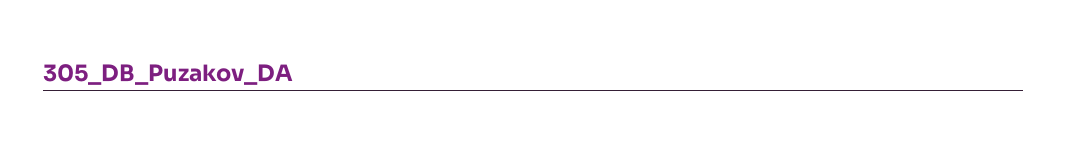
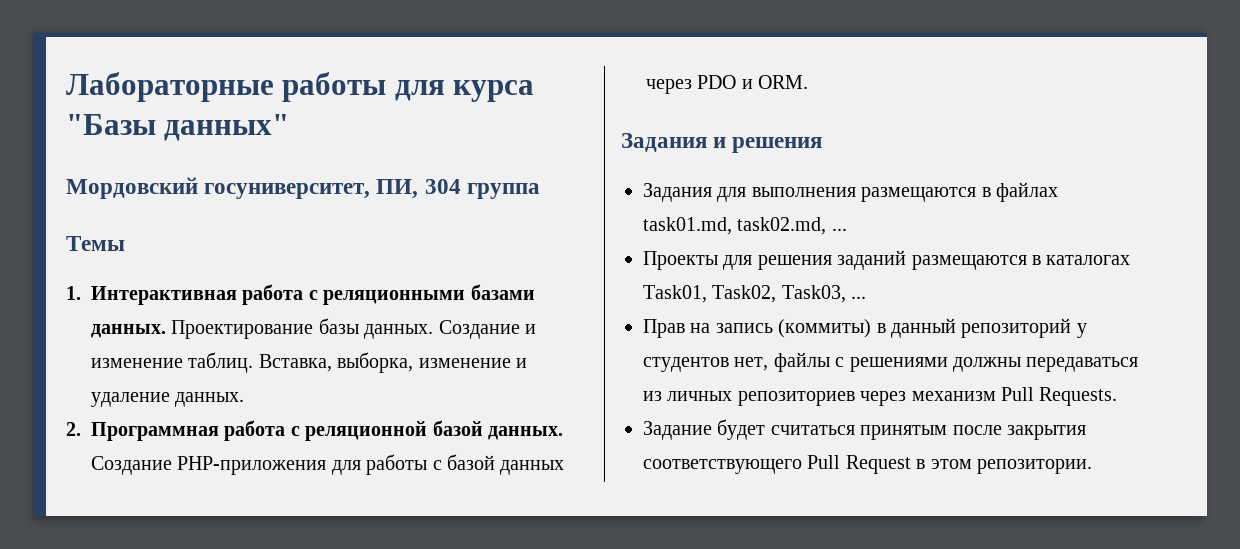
- 305_DB_Puzakov_DA
+ Лабораторные работы для курса "Базы данных"
+ Мордовский госуниверситет, ПИ, 304 группа
+ Темы
+ 1. Интерактивная работа с реляционными базами данных. Проектирование базы данных. Создание и изменение таблиц. Вставка, выборка, изменение и удаление данных.
+ 2. Программная работа с реляционной базой данных. Создание PHP-приложения для работы с базой данных через PDO и ORM.
+ Задания и решения
+ Задания для выполнения размещаются в файлах task01.md, task02.md, ...
+ Проекты для решения заданий размещаются в каталогах Task01, Task02, Task03, ...
+ Прав на запись (коммиты) в данный репозиторий у студентов нет, файлы с решениями должны передаваться из личных репозиториев через механизм Pull Requests.
+ Задание будет считаться принятым после закрытия соответствующего Pull Request в этом репозитории.

